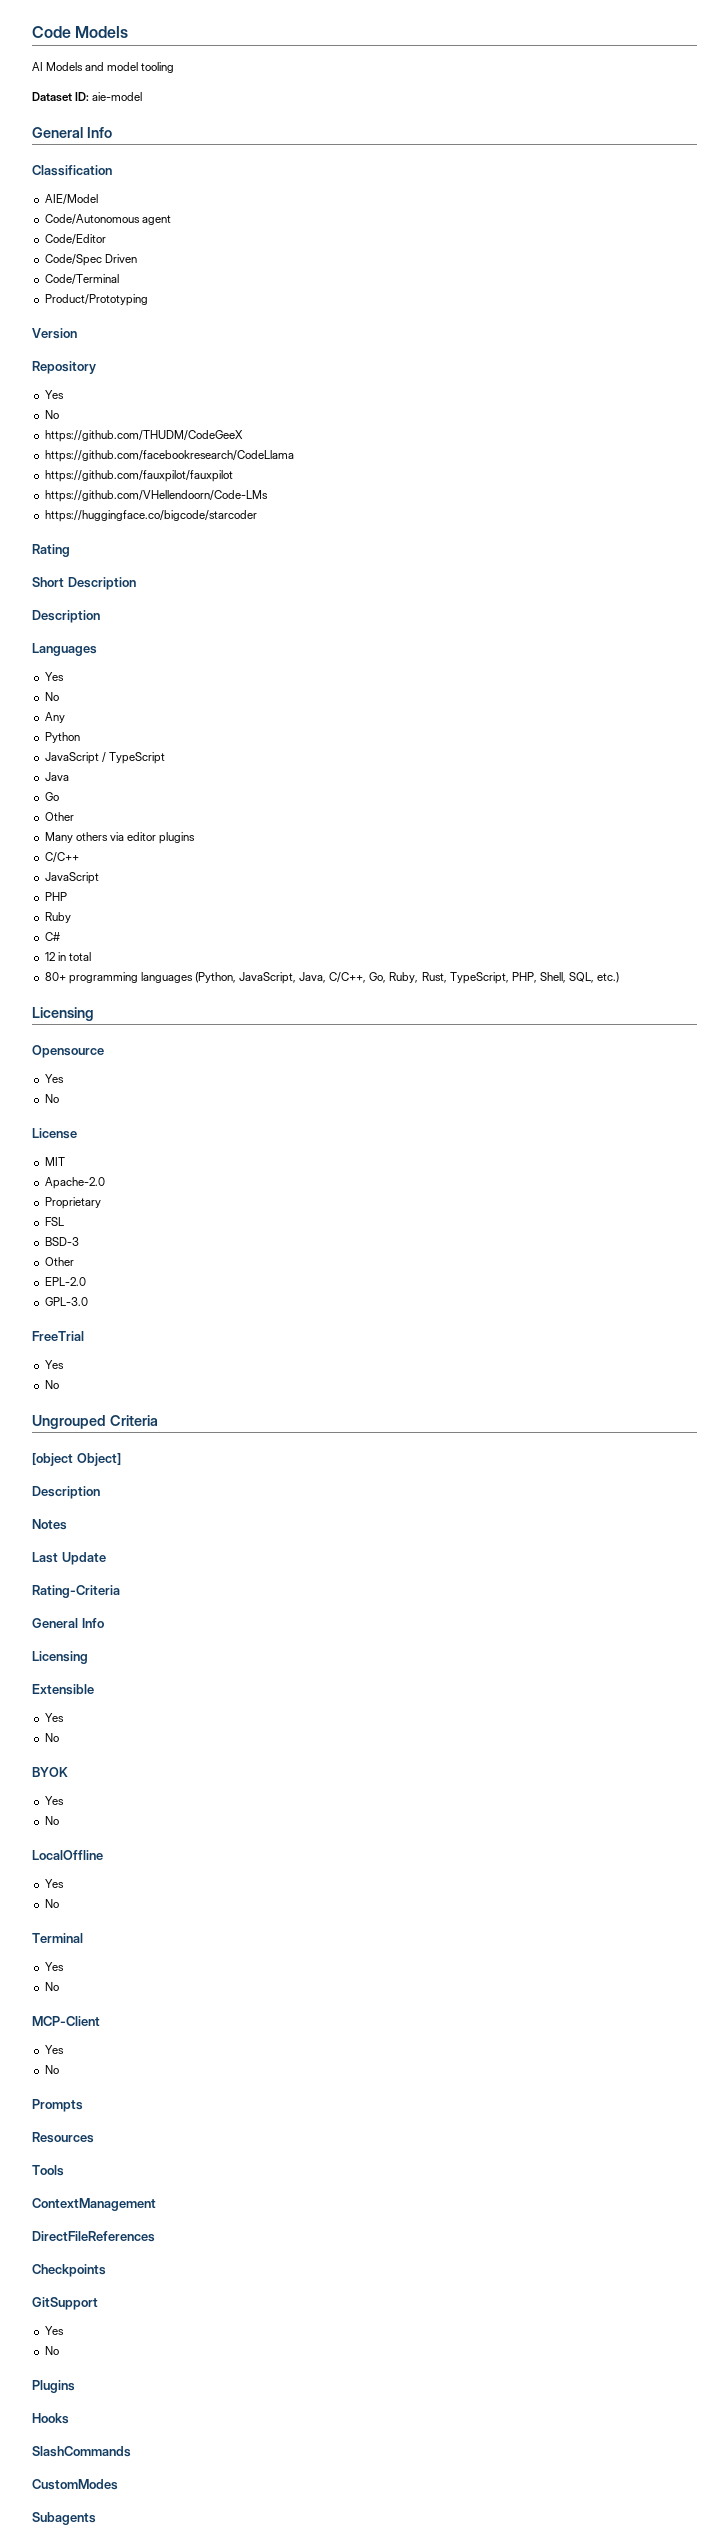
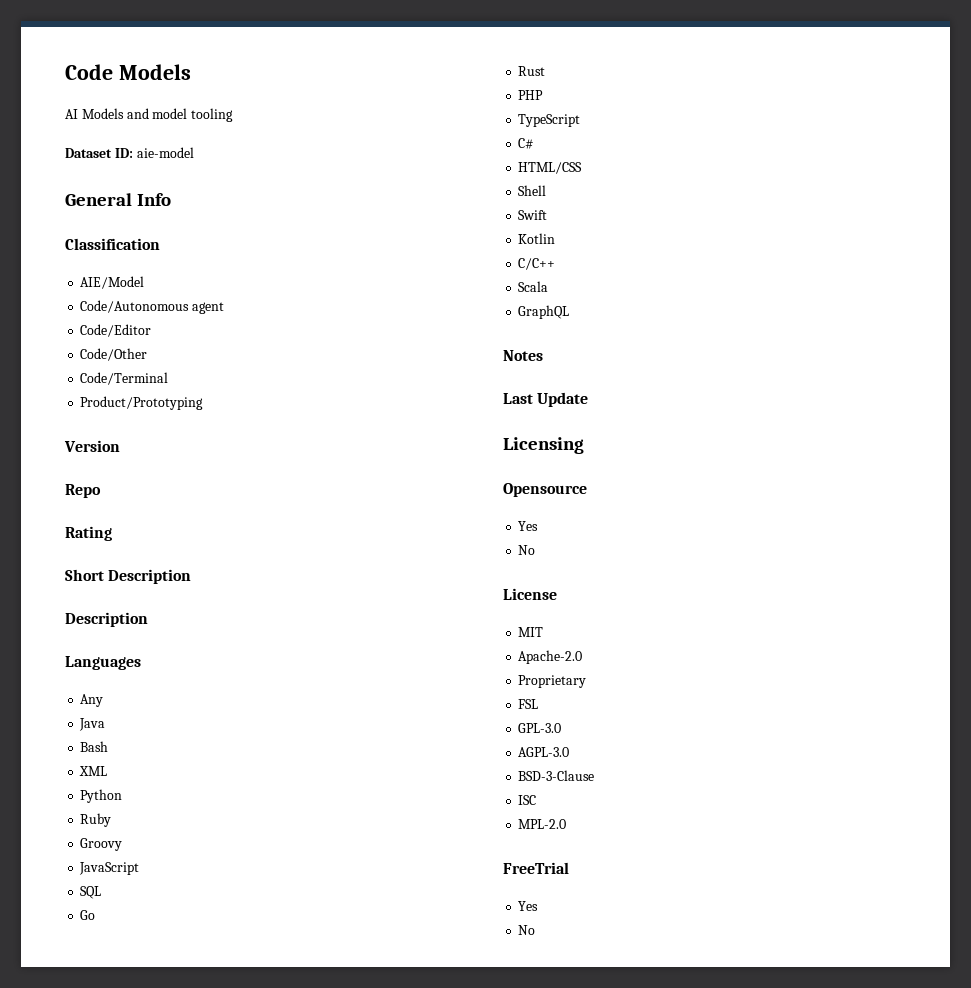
- Code/Spec Driven
+ Code/Other
- Repository
- Yes
- No
- https://github.com/THUDM/CodeGeeX
- https://github.com/facebookresearch/CodeLlama
- https://github.com/fauxpilot/fauxpilot
- https://github.com/VHellendoorn/Code-LMs
- https://huggingface.co/bigcode/starcoder
+ Repo
  Languages
- Yes
- No
  Any
+ Java
+ Bash
+ XML
- JavaScript / TypeScript
- Java
+ Ruby
+ Groovy
+ JavaScript
+ SQL
  Go
- Other
- Many others via editor plugins
+ Rust
+ PHP
+ TypeScript
+ C#
+ HTML/CSS
+ Shell
+ Swift
+ Kotlin
  C/C++
- JavaScript
- PHP
- Ruby
- C#
- 12 in total
- 80+ programming languages (Python, JavaScript, Java, C/C++, Go, Ruby, Rust, TypeScript, PHP, Shell, SQL, etc.)
+ Scala
+ GraphQL
+ Notes
+ Last Update
- BSD-3
- Other
- EPL-2.0
  GPL-3.0
+ AGPL-3.0
+ BSD-3-Clause
+ ISC
+ MPL-2.0
  FreeTrial
  Yes
  No
- Ungrouped Criteria
- [object Object]
- Description
- Notes
- Last Update
- Rating-Criteria
- General Info
- Licensing
- Extensible
- Yes
- No
- BYOK
- Yes
- No
- LocalOffline
- Yes
- No
- Terminal
- Yes
- No
- MCP-Client
- Yes
- No
- Prompts
- Resources
- Tools
- ContextManagement
- DirectFileReferences
- Checkpoints
- GitSupport
- Yes
- No
- Plugins
- Hooks
- SlashCommands
- CustomModes
- Subagents

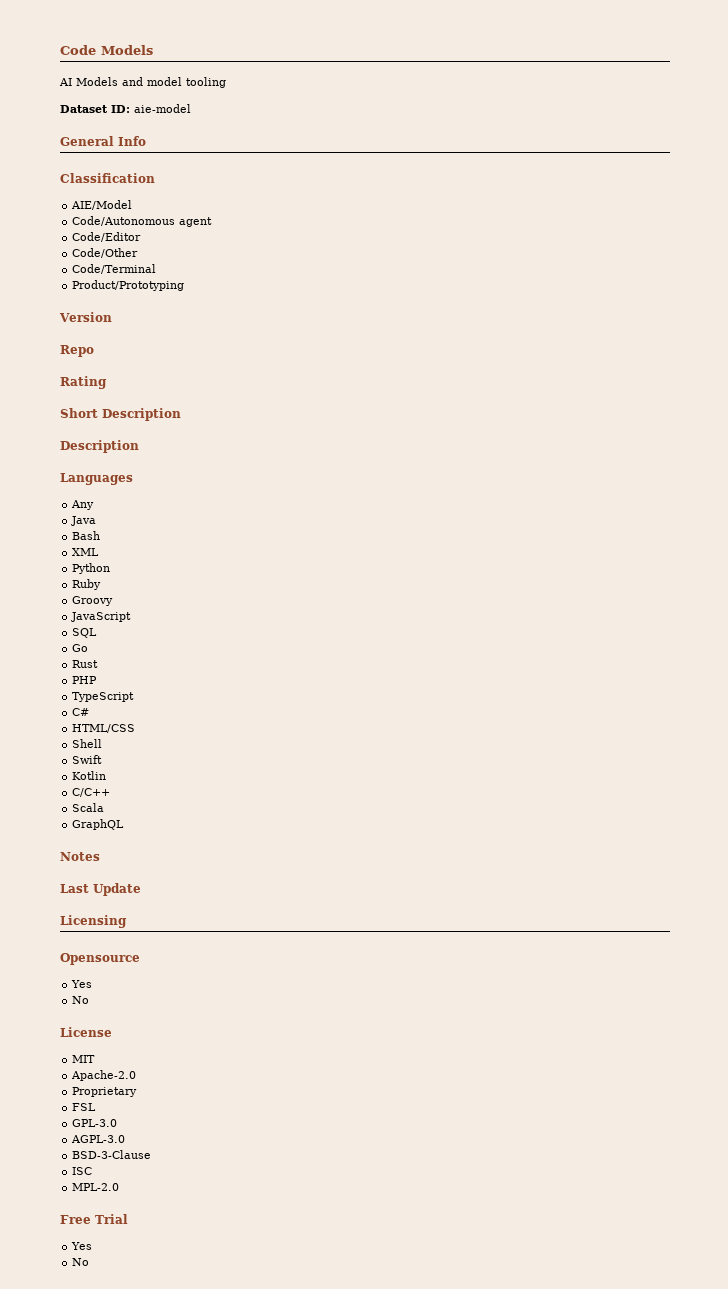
- FreeTrial
+ Free Trial

